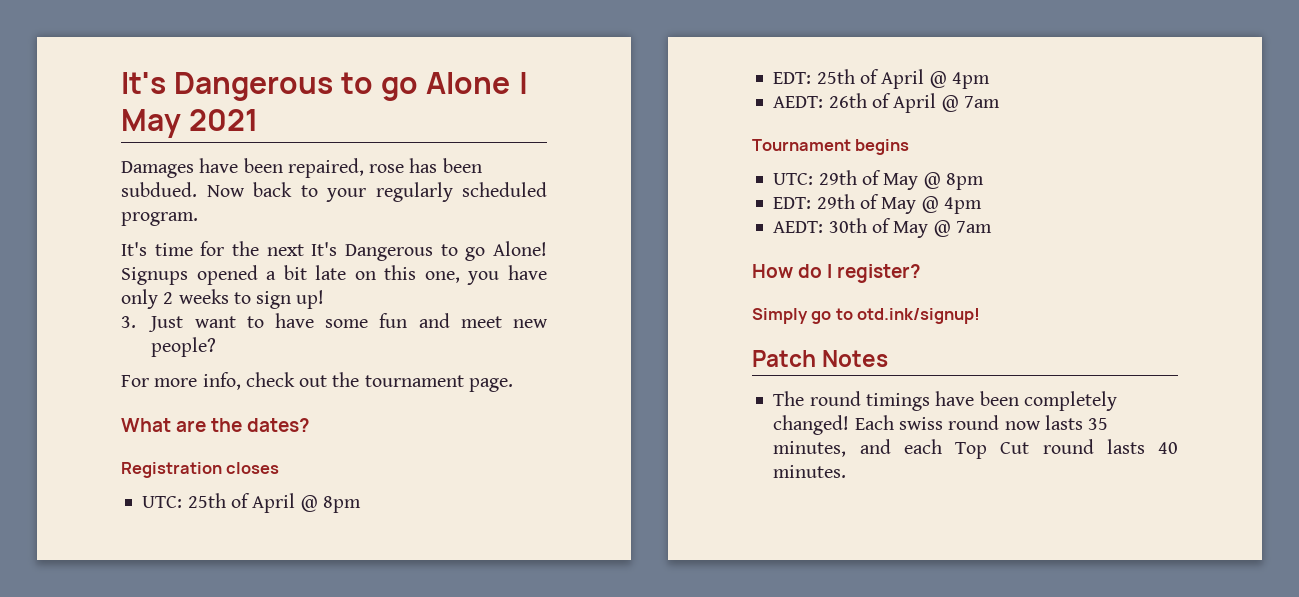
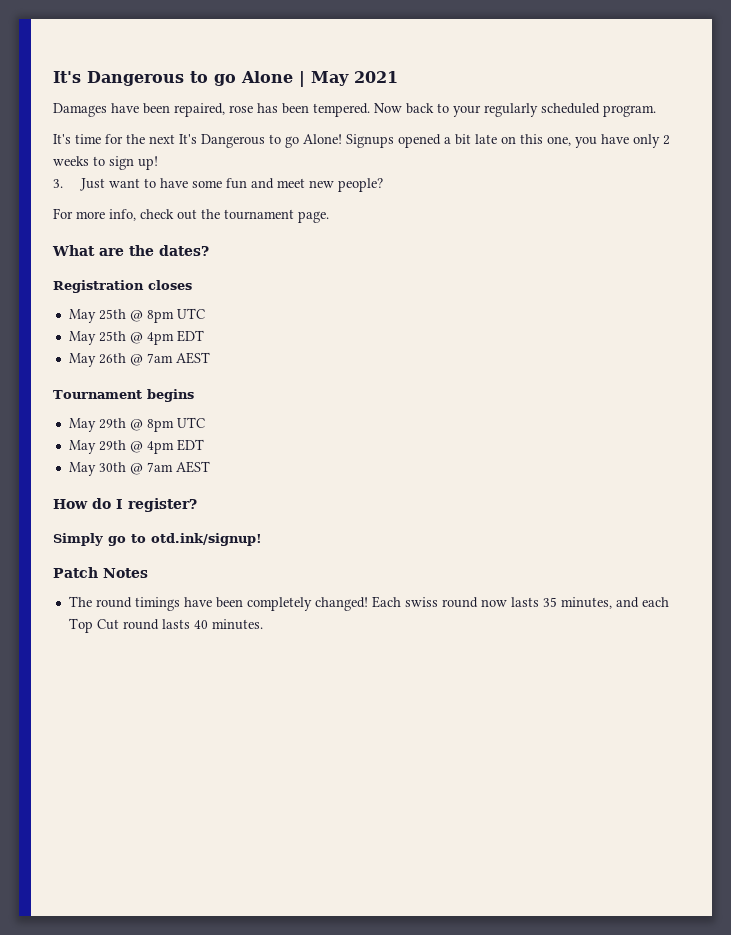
- Damages have been repaired, rose has been subdued.
+ Damages have been repaired, rose has been tempered.
- UTC: 25th of April @ 8pm
- EDT: 25th of April @ 4pm
- AEDT: 26th of April @ 7am
+ May 25th @ 8pm UTC
+ May 25th @ 4pm EDT
+ May 26th @ 7am AEST
- UTC: 29th of May @ 8pm
- EDT: 29th of May @ 4pm
- AEDT: 30th of May @ 7am
+ May 29th @ 8pm UTC
+ May 29th @ 4pm EDT
+ May 30th @ 7am AEST

